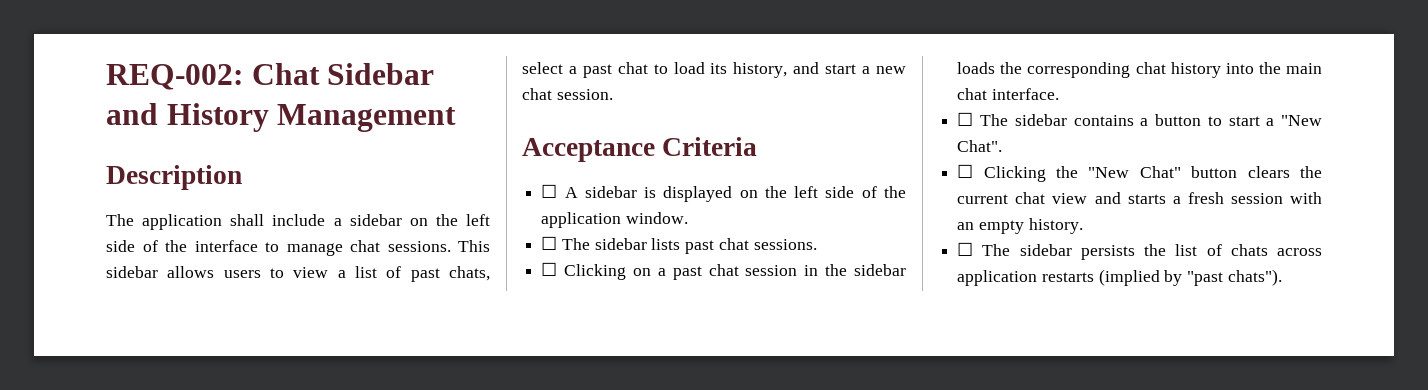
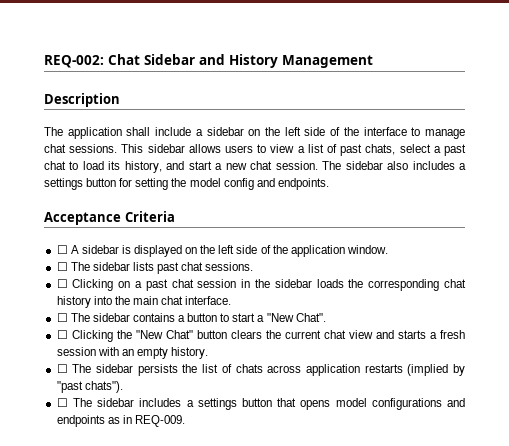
+ The sidebar also includes a settings button for setting the model config and endpoints.
+ ☐ The sidebar includes a settings button that opens model configurations and endpoints as in REQ-009.

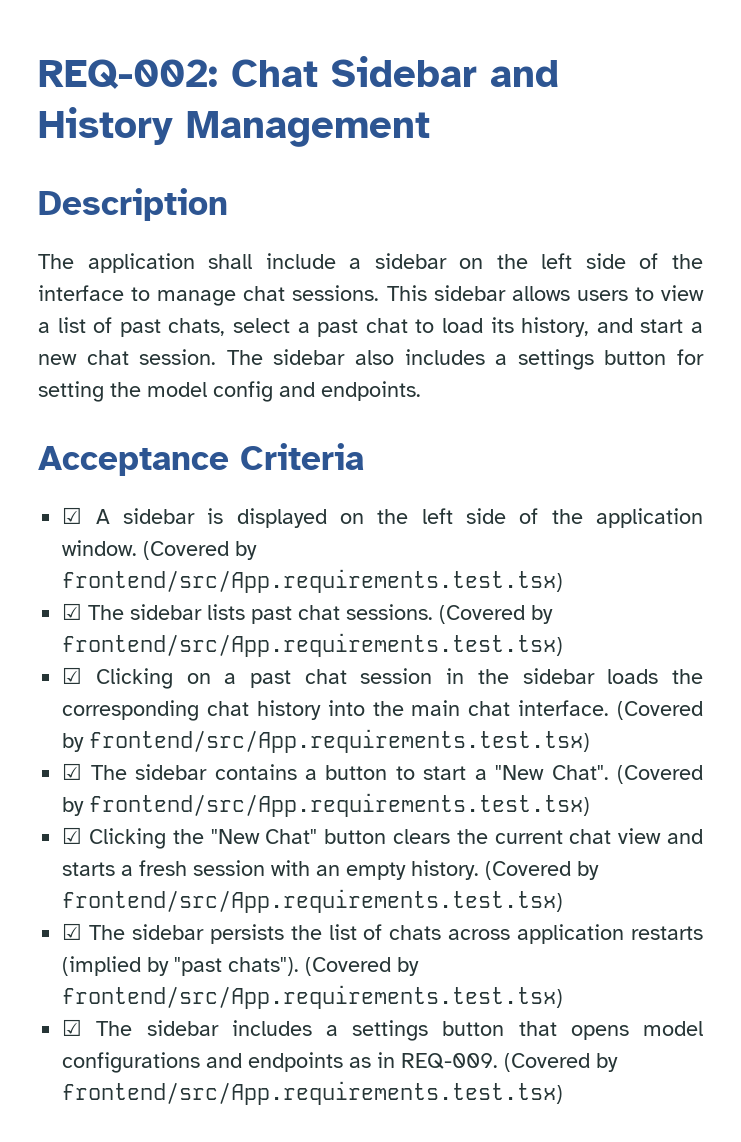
- ☐ A sidebar is displayed on the left side of the application window.
- ☐ The sidebar lists past chat sessions.
- ☐ Clicking on a past chat session in the sidebar loads the corresponding chat history into the main chat interface.
- ☐ The sidebar contains a button to start a "New Chat".
- ☐ Clicking the "New Chat" button clears the current chat view and starts a fresh session with an empty history.
- ☐ The sidebar persists the list of chats across application restarts (implied by "past chats").
- ☐ The sidebar includes a settings button that opens model configurations and endpoints as in REQ-009.
+ ☑ A sidebar is displayed on the left side of the application window. (Covered by frontend/src/App.requirements.test.tsx)
+ ☑ The sidebar lists past chat sessions. (Covered by frontend/src/App.requirements.test.tsx)
+ ☑ Clicking on a past chat session in the sidebar loads the corresponding chat history into the main chat interface. (Covered by frontend/src/App.requirements.test.tsx)
+ ☑ The sidebar contains a button to start a "New Chat". (Covered by frontend/src/App.requirements.test.tsx)
+ ☑ Clicking the "New Chat" button clears the current chat view and starts a fresh session with an empty history. (Covered by frontend/src/App.requirements.test.tsx)
+ ☑ The sidebar persists the list of chats across application restarts (implied by "past chats"). (Covered by frontend/src/App.requirements.test.tsx)
+ ☑ The sidebar includes a settings button that opens model configurations and endpoints as in REQ-009. (Covered by frontend/src/App.requirements.test.tsx)

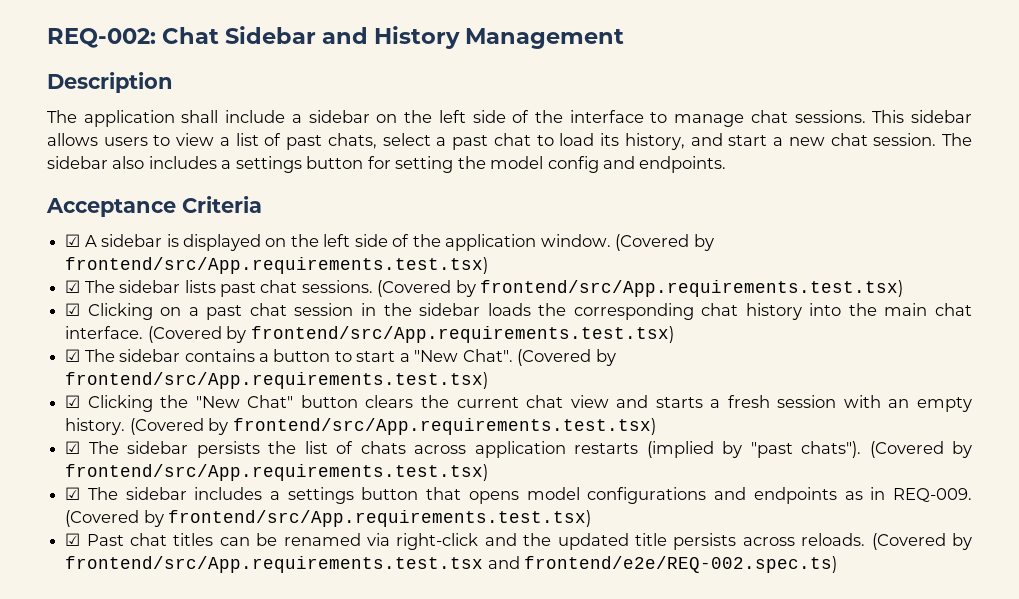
+ ☑ Past chat titles can be renamed via right-click and the updated title persists across reloads. (Covered by frontend/src/App.requirements.test.tsx and frontend/e2e/REQ-002.spec.ts)

